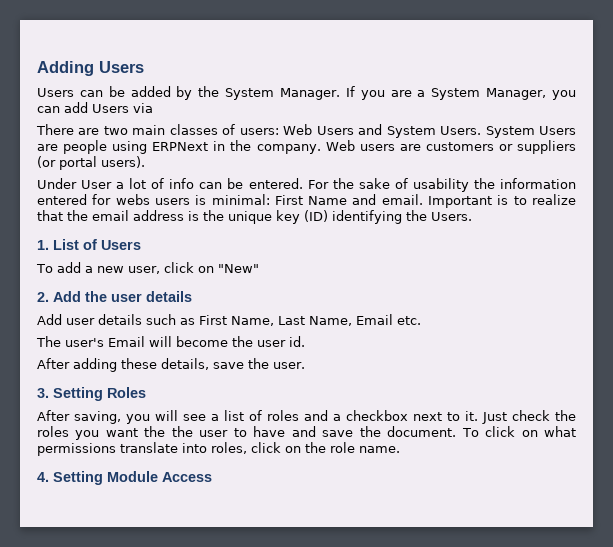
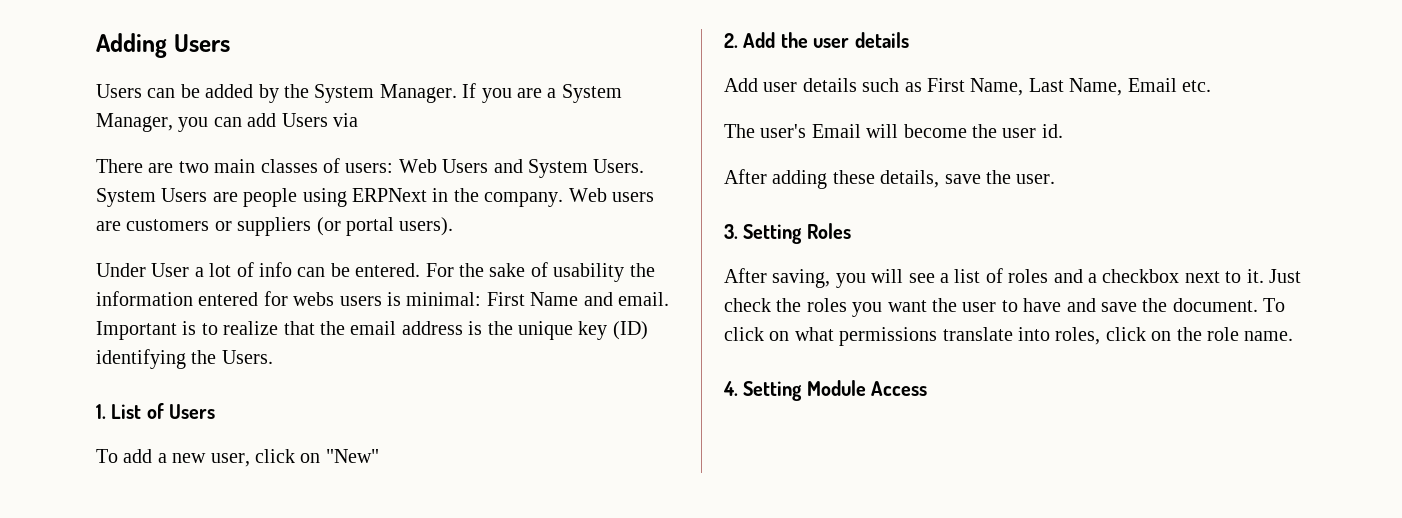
- Just check the roles you want the the user to have and save the document.
+ Just check the roles you want the user to have and save the document.

